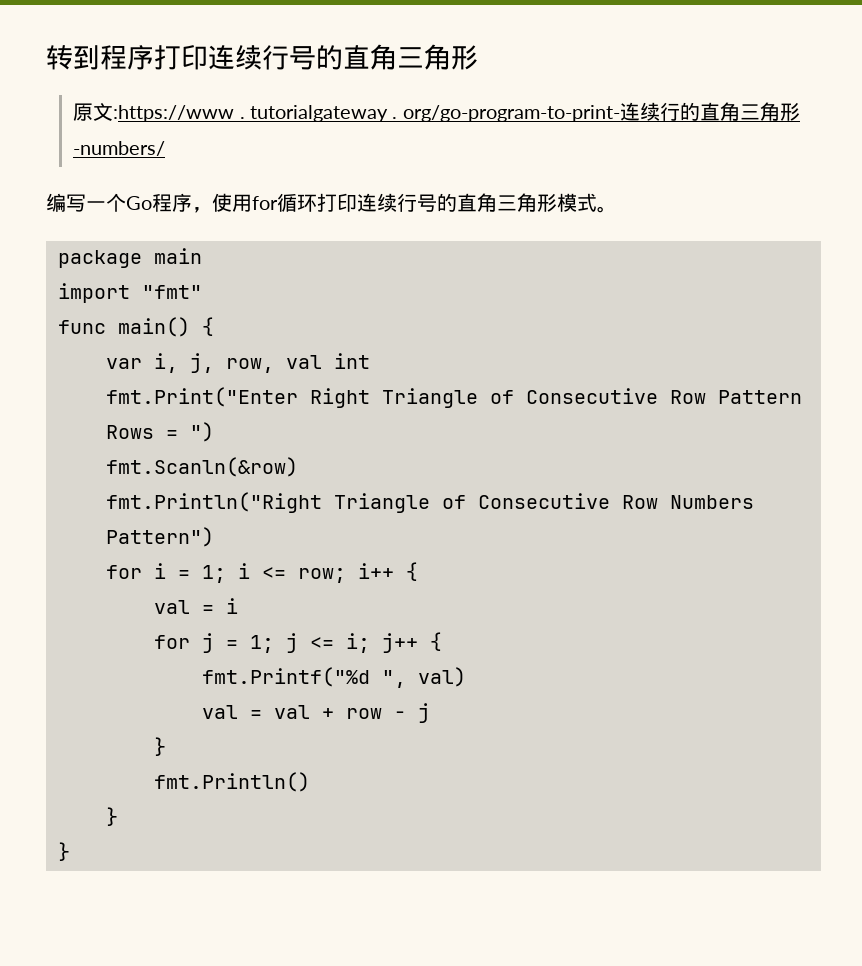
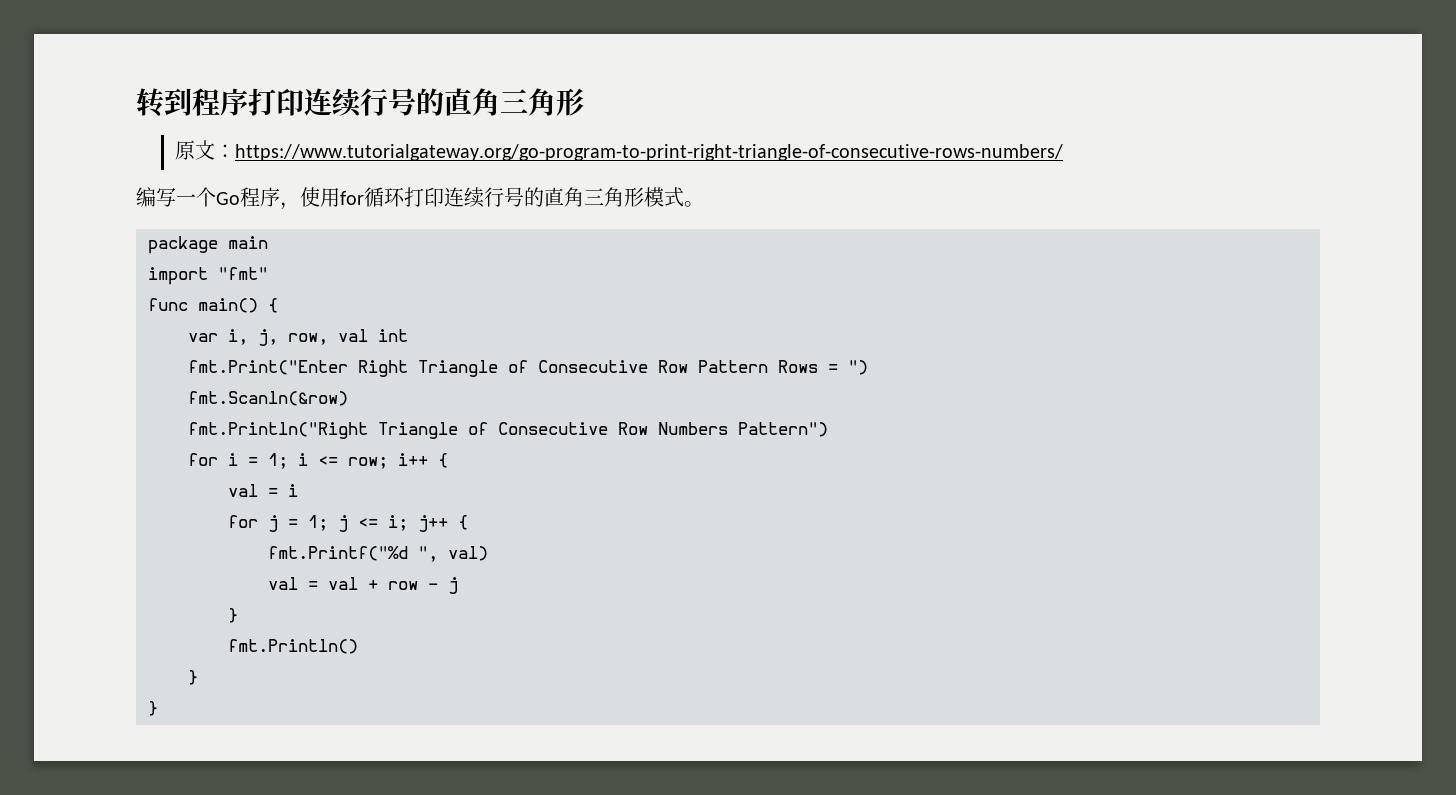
- 原文:https://www . tutorialgateway . org/go-program-to-print-连续行的直角三角形-numbers/
+ 原文：https://www.tutorialgateway.org/go-program-to-print-right-triangle-of-consecutive-rows-numbers/

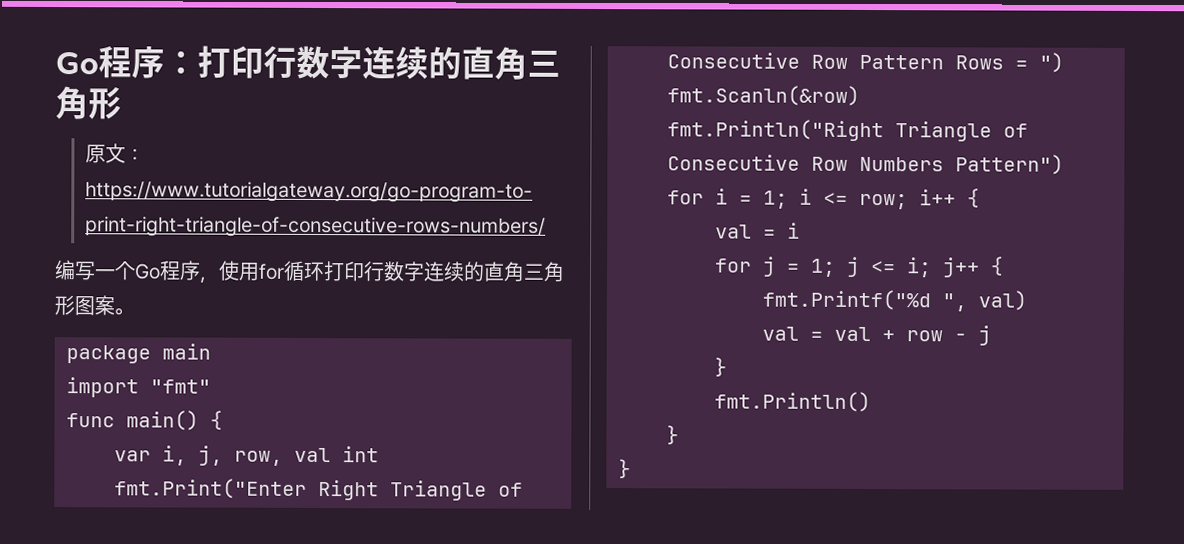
- 转到程序打印连续行号的直角三角形
+ Go程序：打印行数字连续的直角三角形
- 编写一个Go程序，使用for循环打印连续行号的直角三角形模式。
+ 编写一个Go程序，使用for循环打印行数字连续的直角三角形图案。

